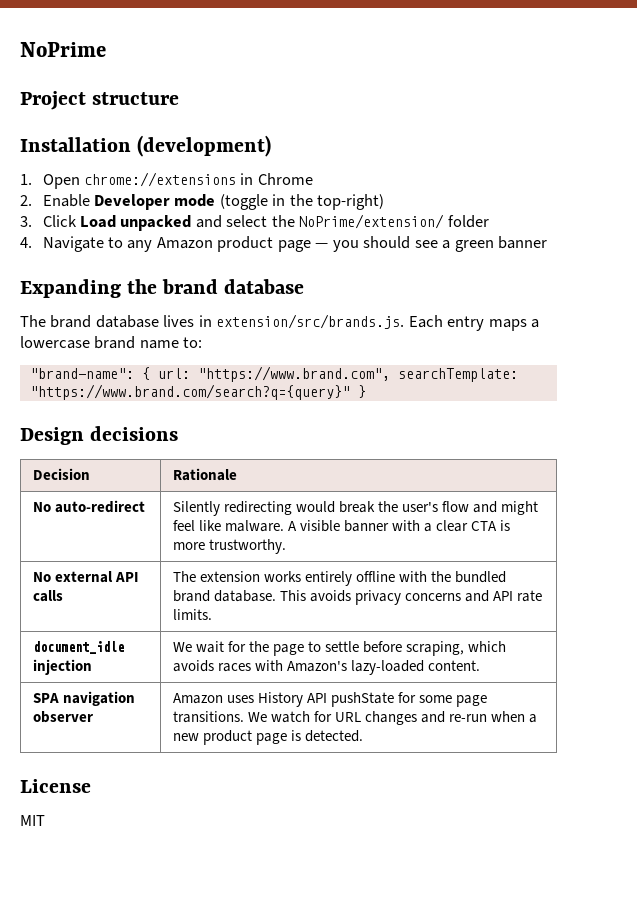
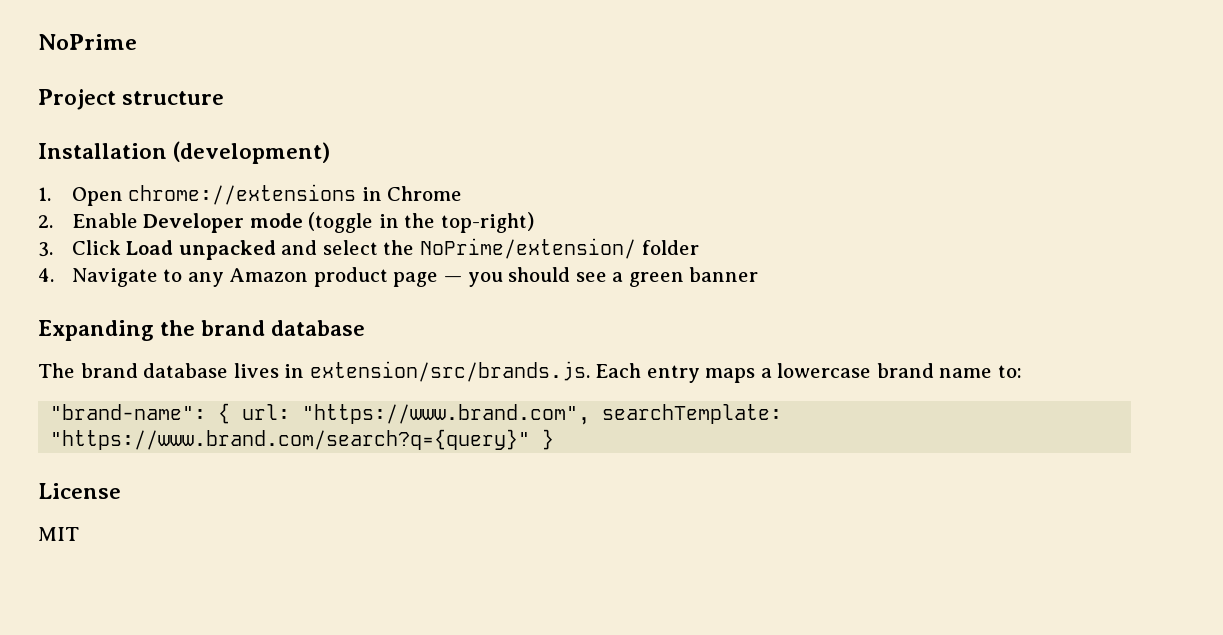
- Design decisions
- Decision | Rationale
- No auto-redirect | Silently redirecting would break the user's flow and might feel like malware. A visible banner with a clear CTA is more trustworthy.
- No external API calls | The extension works entirely offline with the bundled brand database. This avoids privacy concerns and API rate limits.
- document_idle injection | We wait for the page to settle before scraping, which avoids races with Amazon's lazy-loaded content.
- SPA navigation observer | Amazon uses History API pushState for some page transitions. We watch for URL changes and re-run when a new product page is detected.

